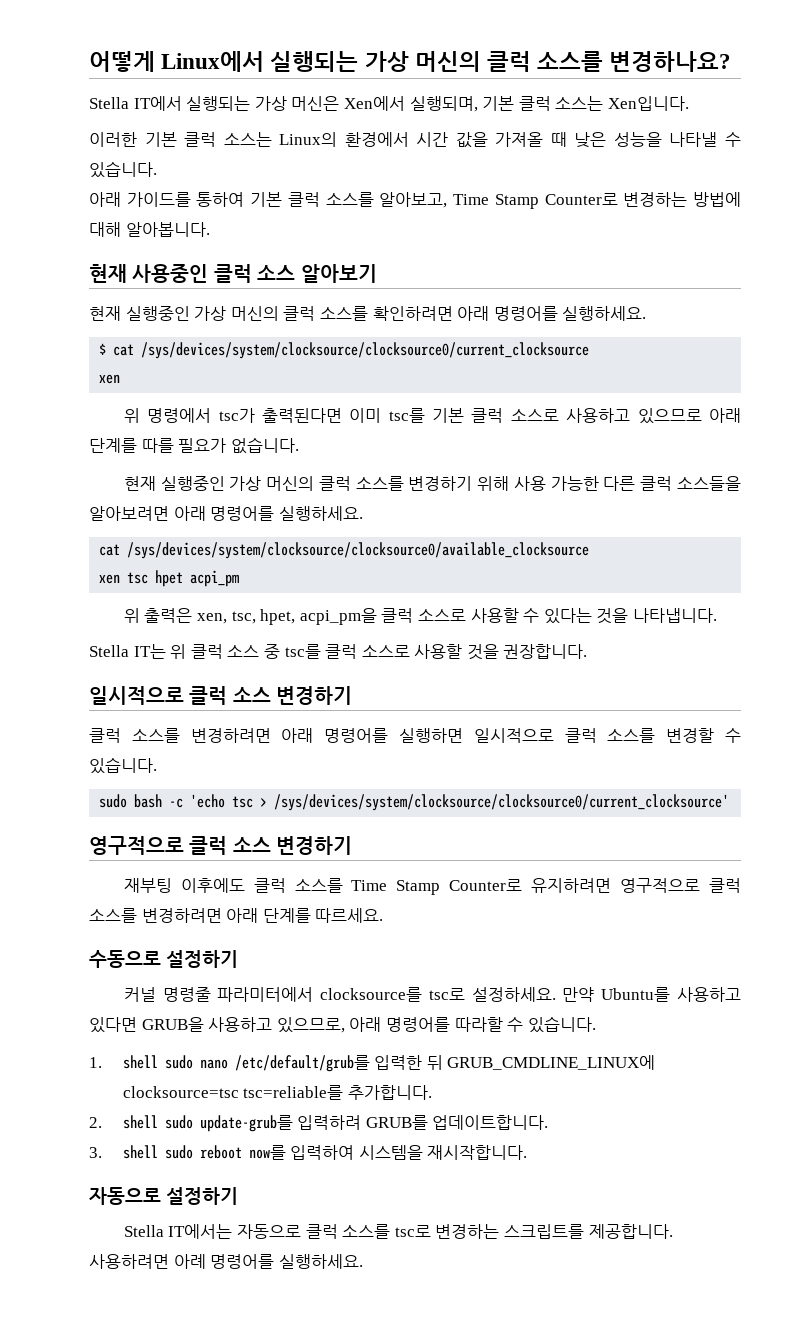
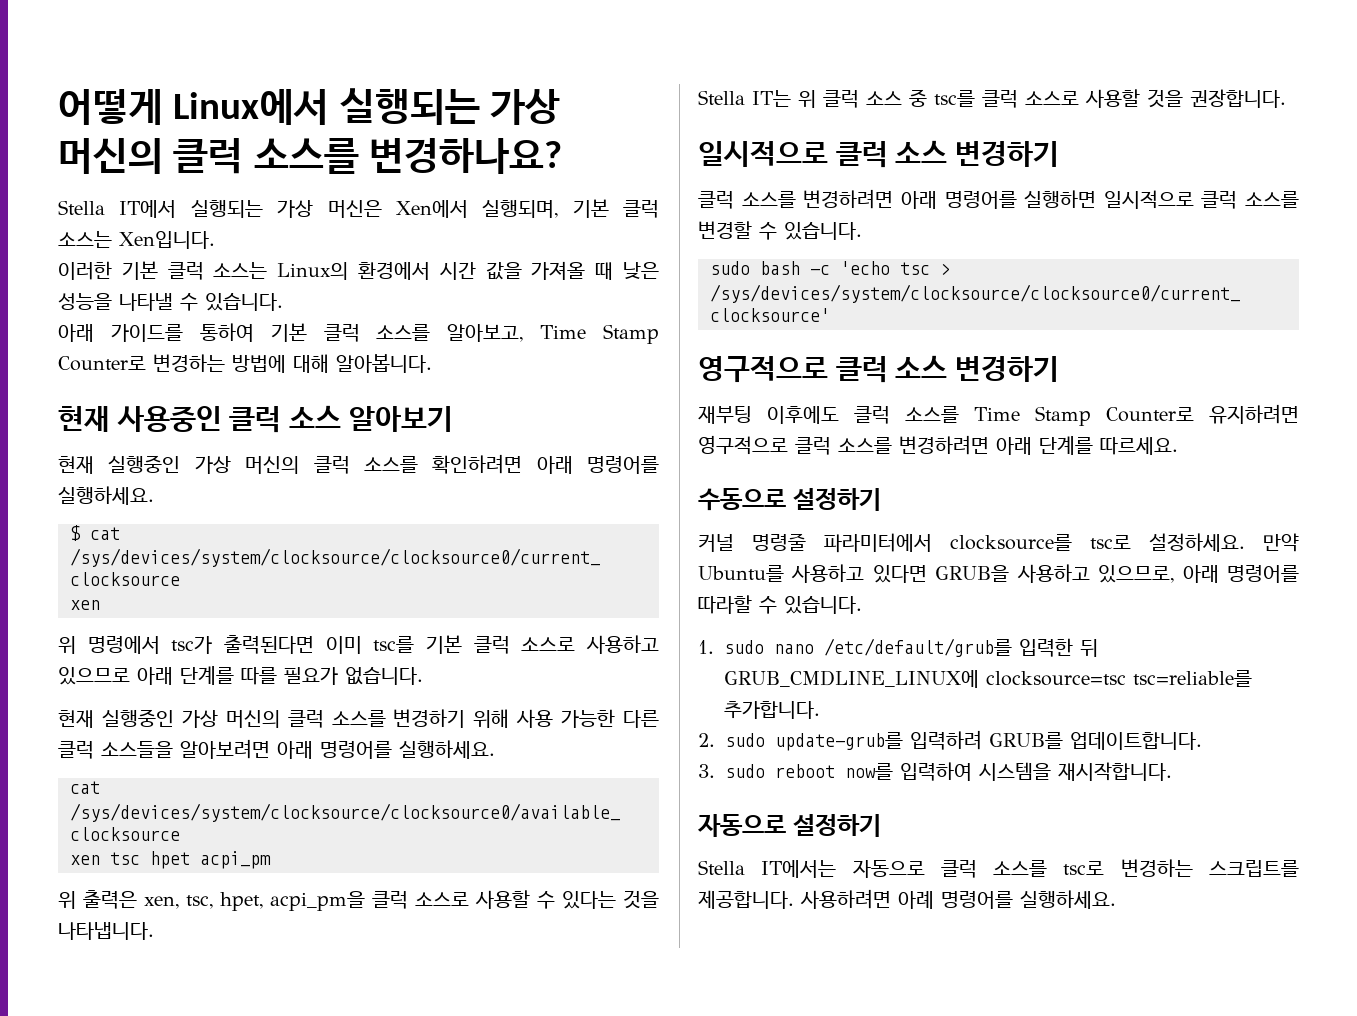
- 1. shell sudo nano /etc/default/grub를 입력한 뒤 GRUB_CMDLINE_LINUX에 clocksource=tsc tsc=reliable를 추가합니다.
+ 1. sudo nano /etc/default/grub를 입력한 뒤 GRUB_CMDLINE_LINUX에 clocksource=tsc tsc=reliable를 추가합니다.
- 2. shell sudo update-grub를 입력하려 GRUB를 업데이트합니다.
+ 2. sudo update-grub를 입력하려 GRUB를 업데이트합니다.
- 3. shell sudo reboot now를 입력하여 시스템을 재시작합니다.
+ 3. sudo reboot now를 입력하여 시스템을 재시작합니다.

